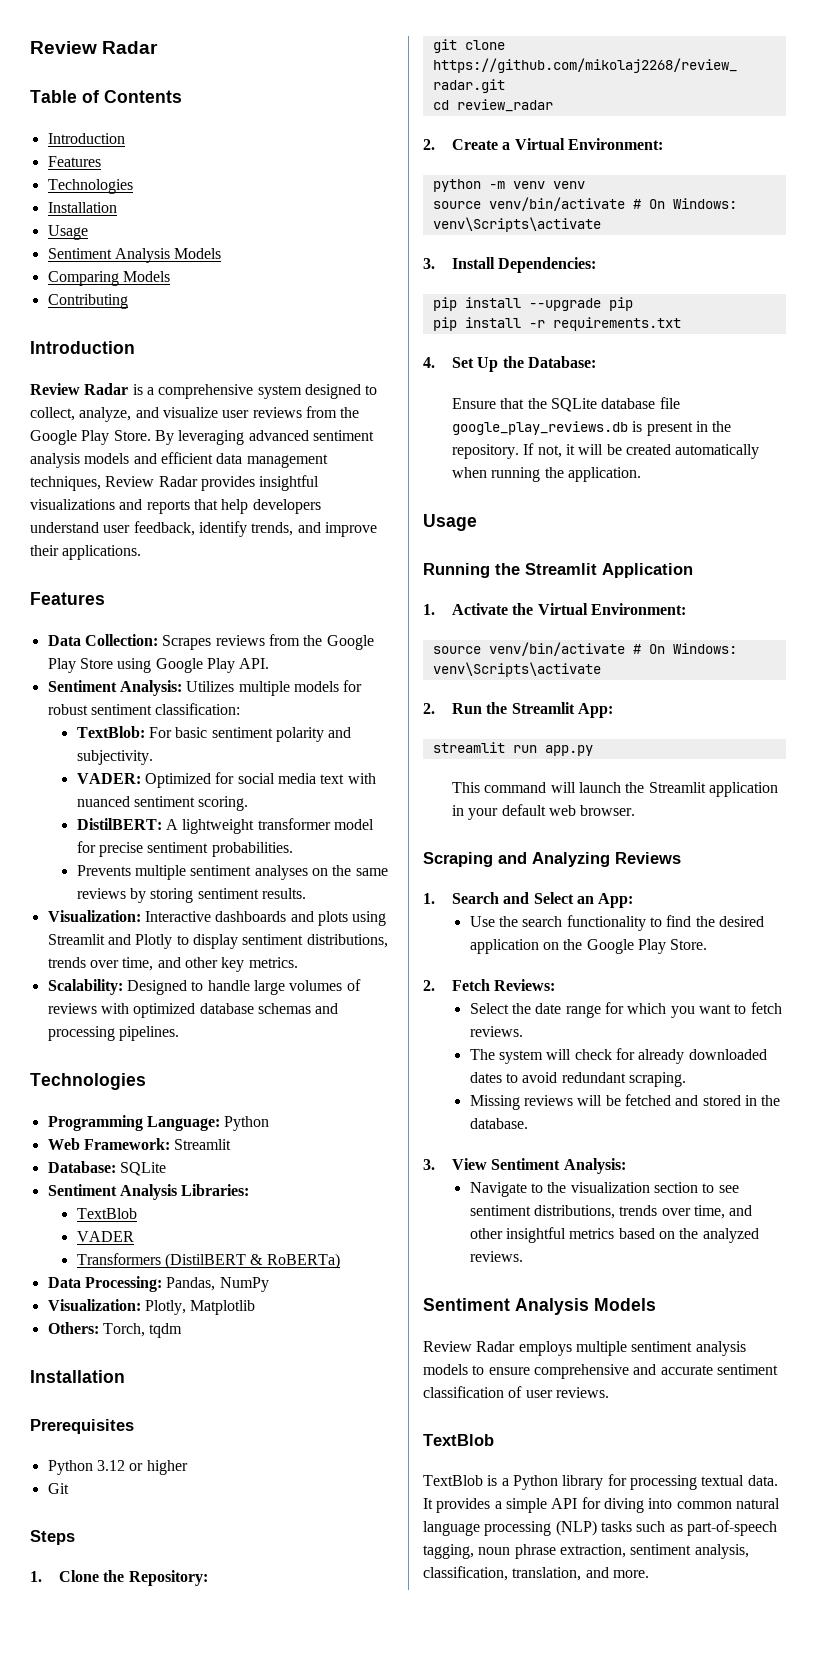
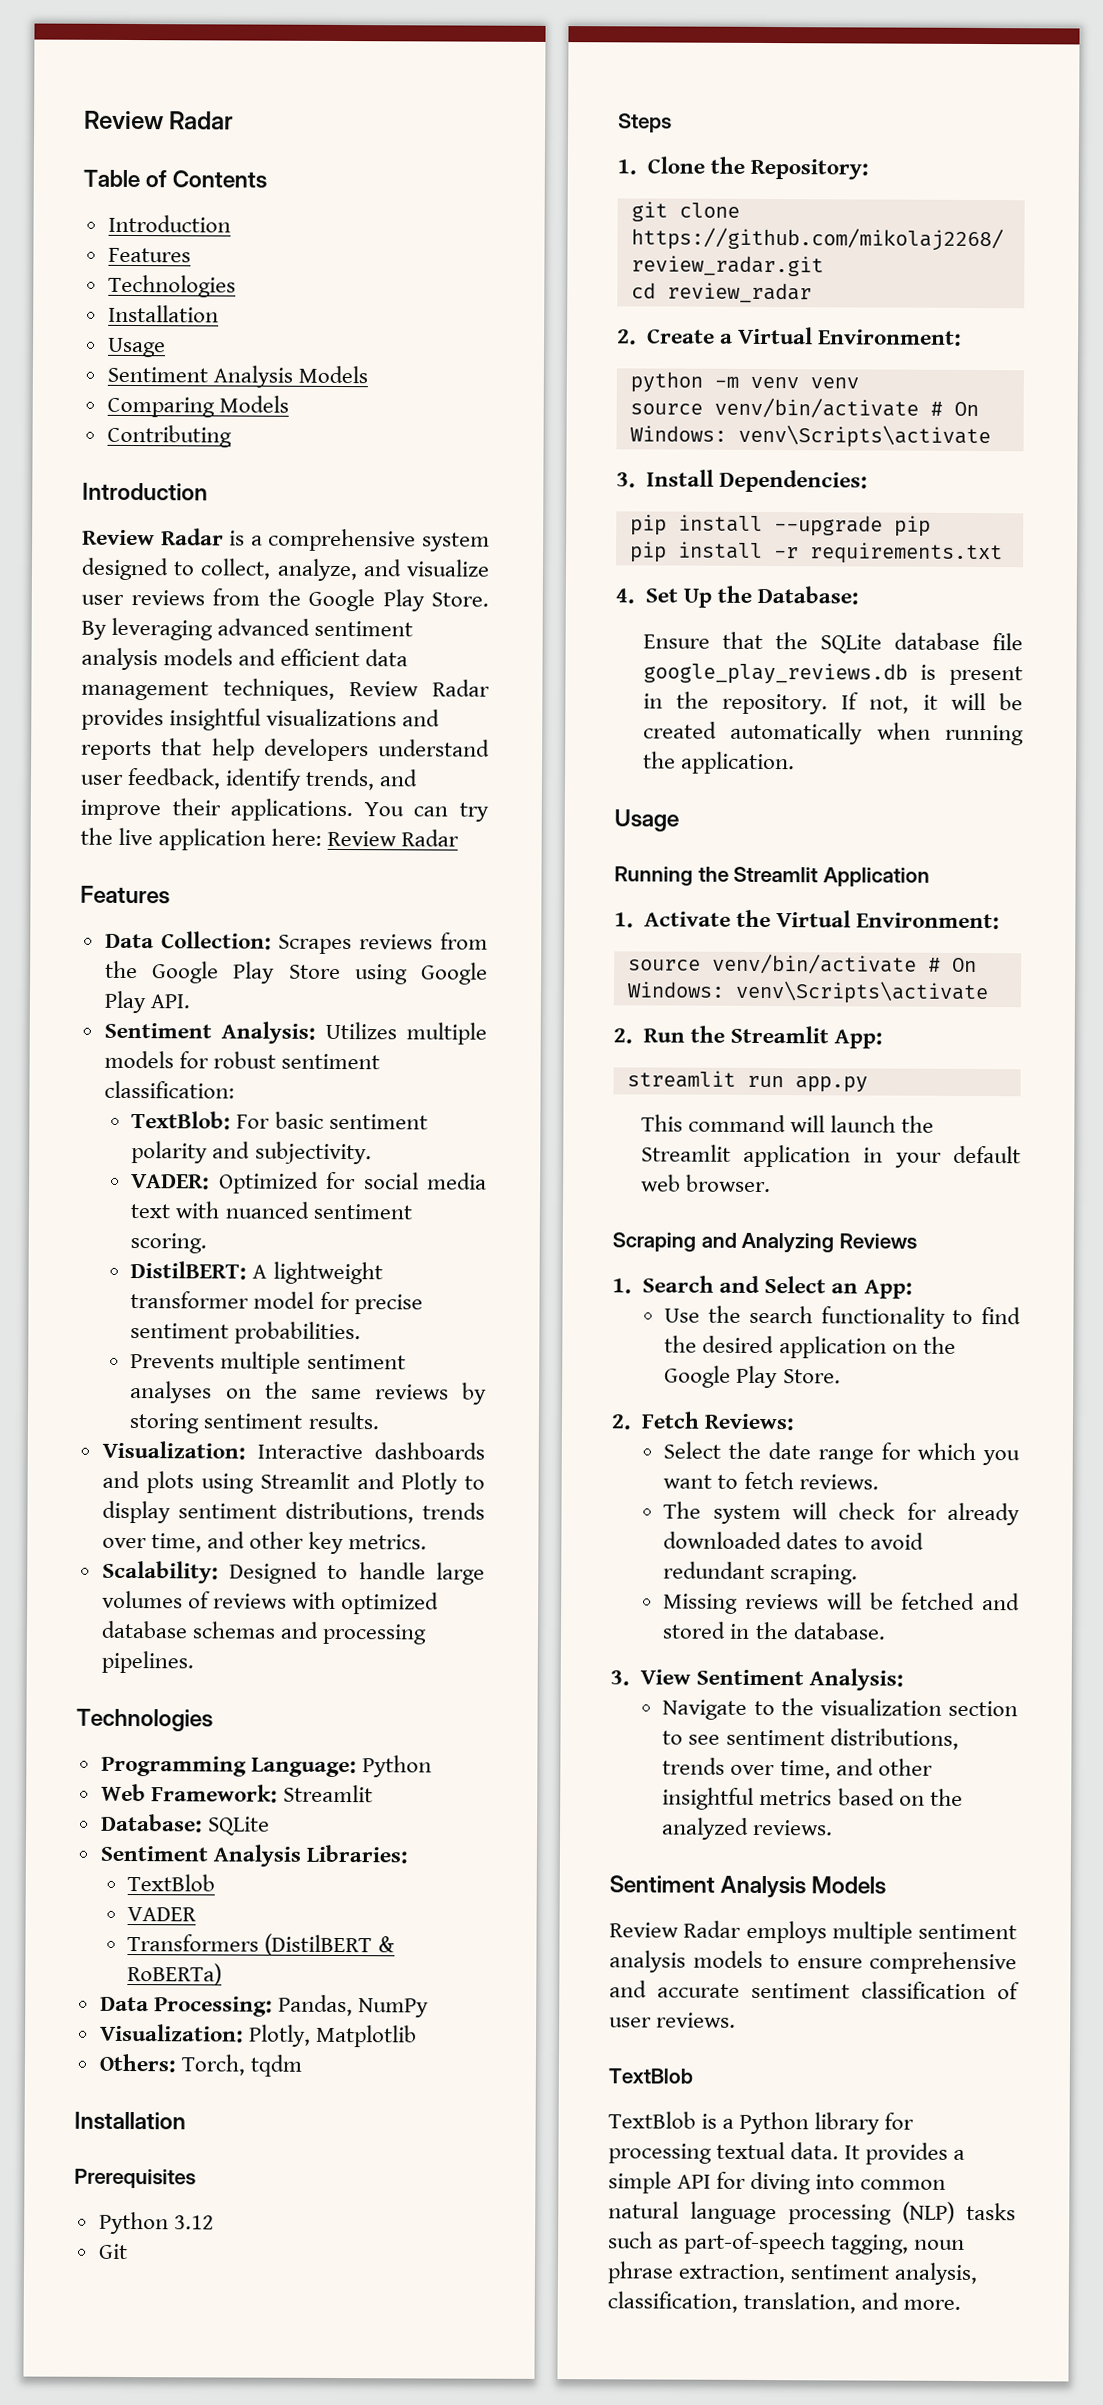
+ You can try the live application here: Review Radar
- Python 3.12 or higher
+ Python 3.12

